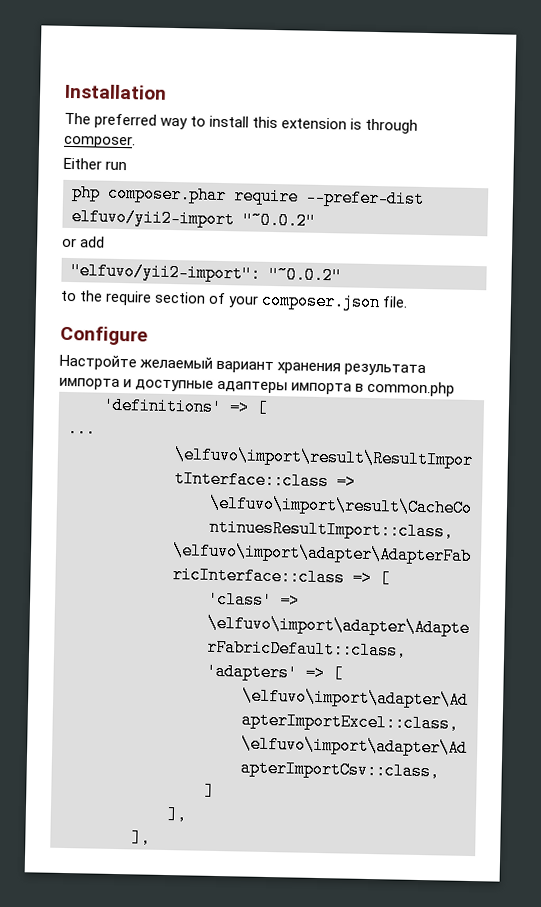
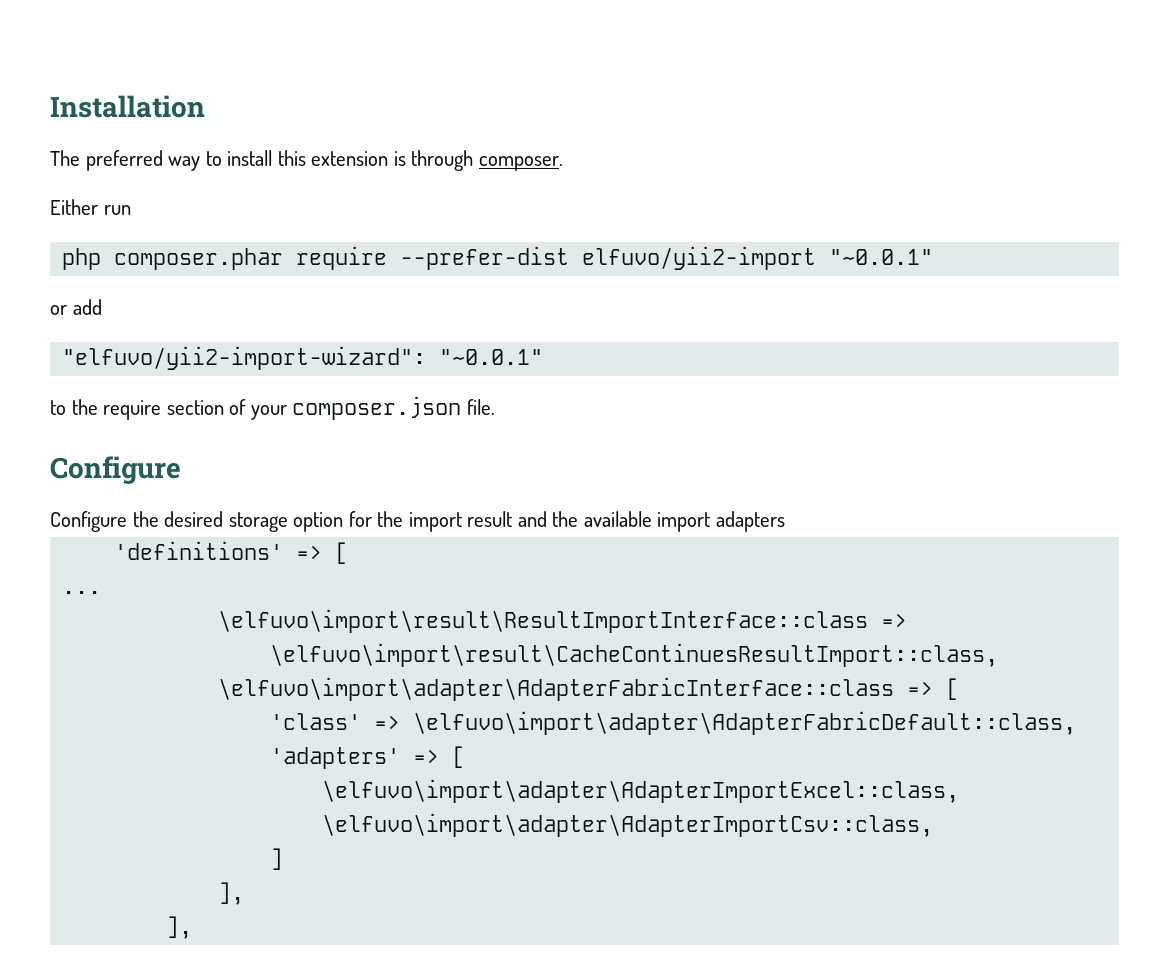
- php composer.phar require --prefer-dist elfuvo/yii2-import "~0.0.2"
+ php composer.phar require --prefer-dist elfuvo/yii2-import "~0.0.1"
- "elfuvo/yii2-import": "~0.0.2"
+ "elfuvo/yii2-import-wizard": "~0.0.1"
- Настройте желаемый вариант хранения результата импорта и доступные адаптеры импорта в common.php
+ Configure the desired storage option for the import result and the available import adapters

